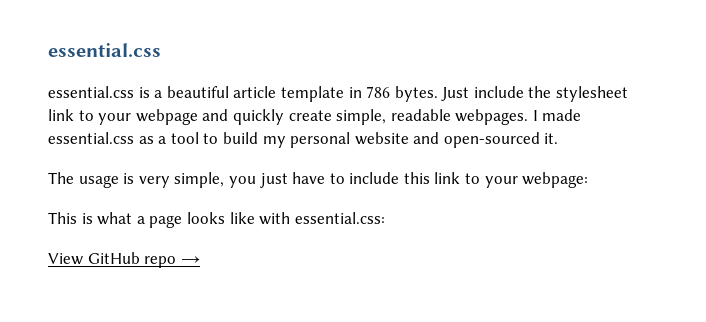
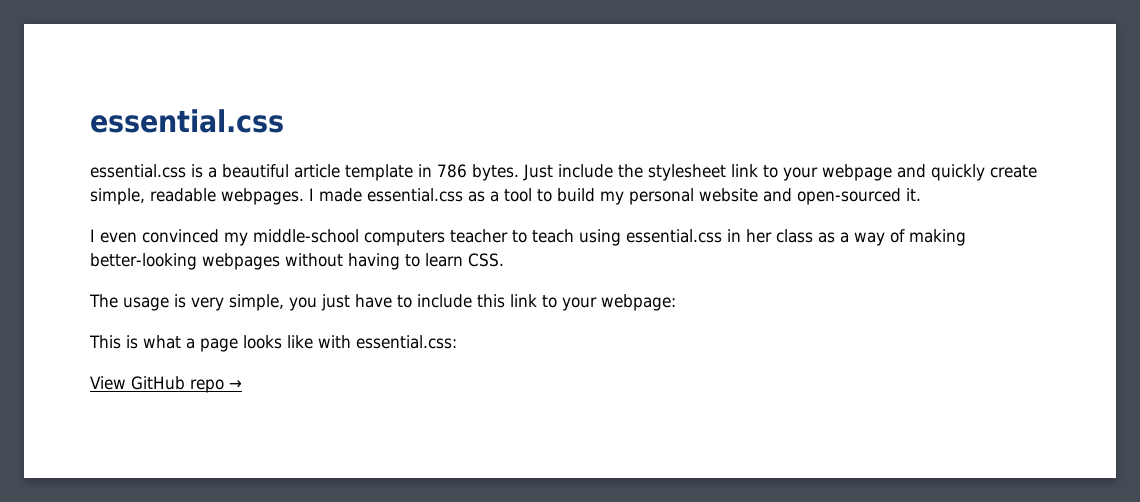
+ I even convinced my middle-school computers teacher to teach using essential.css in her class as a way of making better-looking webpages without having to learn CSS.

